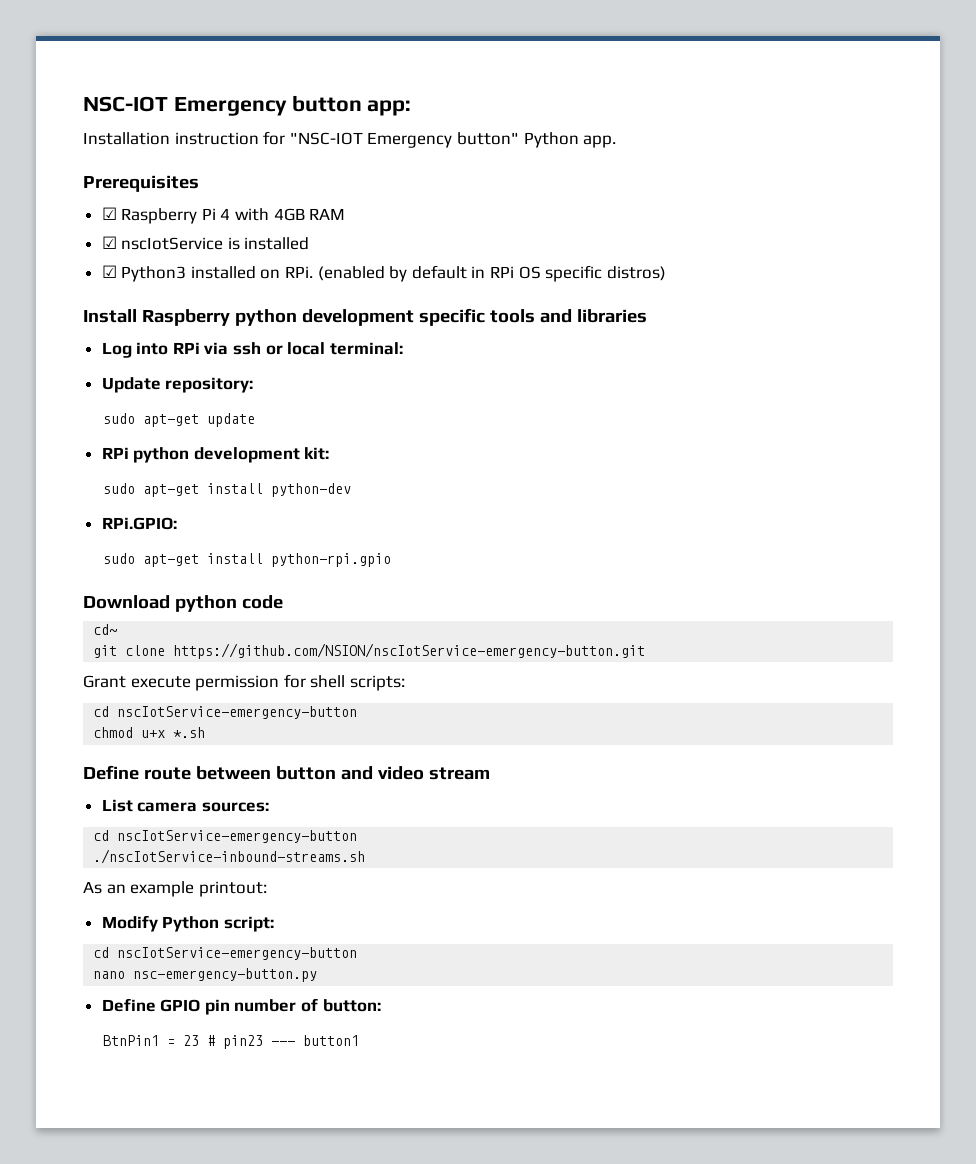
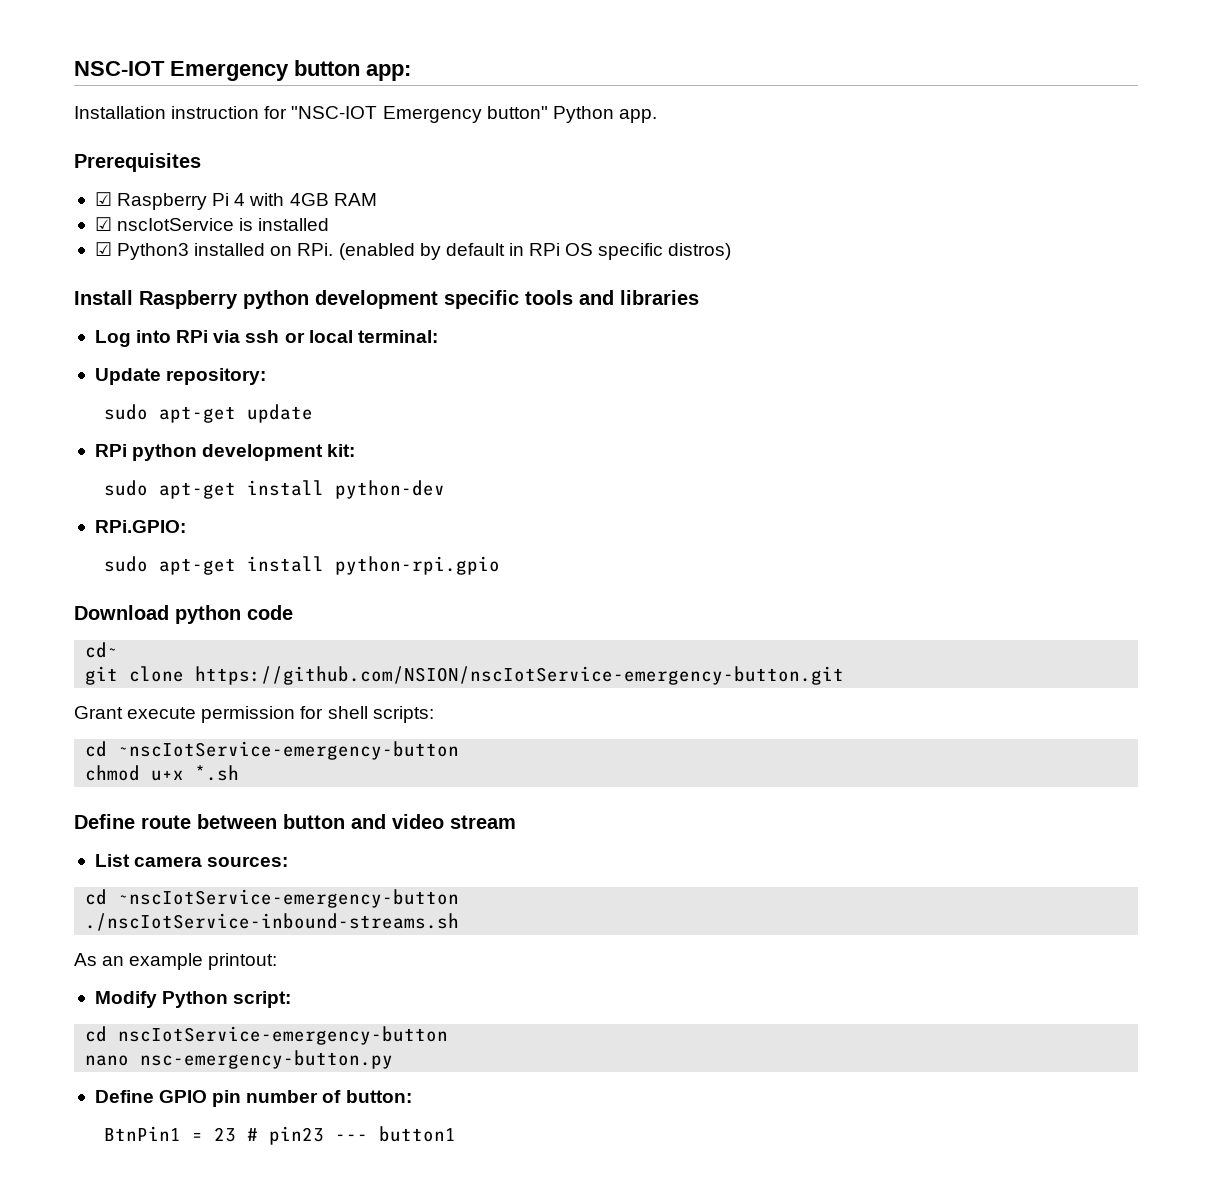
  Grant execute permission for shell scripts:
- cd nscIotService-emergency-button
+ cd ~nscIotService-emergency-button
  List camera sources:
- cd nscIotService-emergency-button
+ cd ~nscIotService-emergency-button

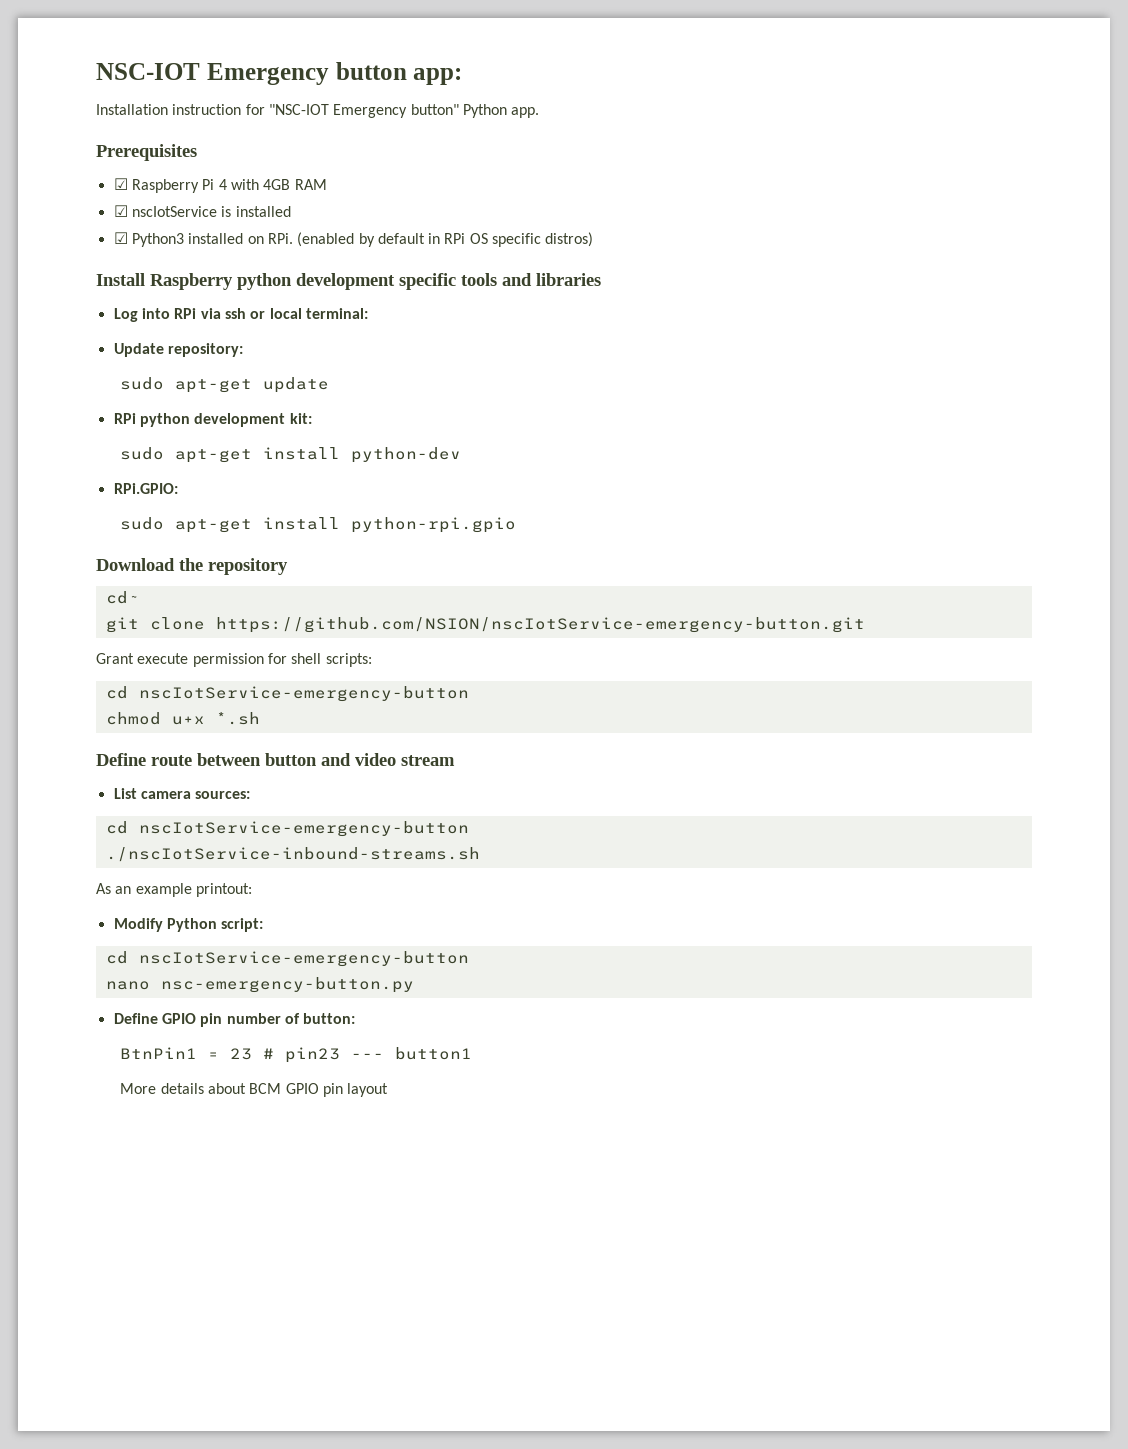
- Download python code
+ Download the repository
  Grant execute permission for shell scripts:
- cd ~nscIotService-emergency-button
+ cd nscIotService-emergency-button
  List camera sources:
- cd ~nscIotService-emergency-button
+ cd nscIotService-emergency-button
+ More details about BCM GPIO pin layout

